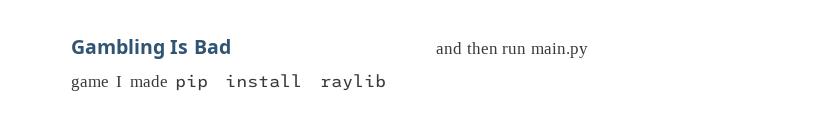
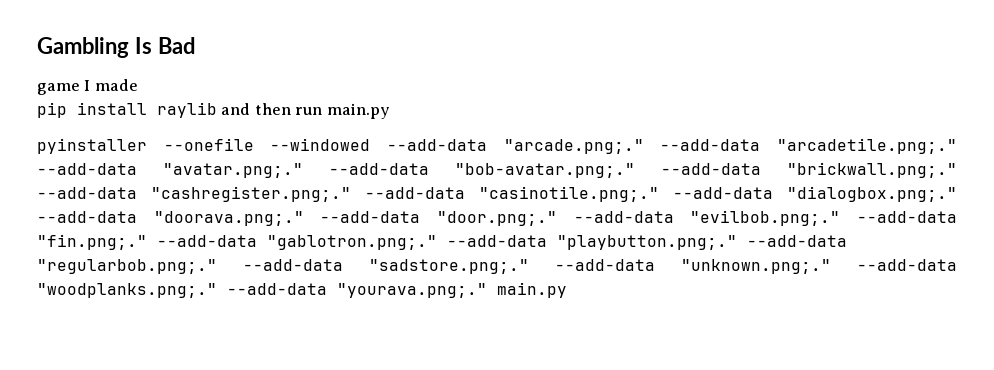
- game I made pip install raylib and then run main.py
+ game I made
+ pip install raylib and then run main.py
+ pyinstaller --onefile --windowed --add-data "arcade.png;." --add-data "arcadetile.png;." --add-data "avatar.png;." --add-data "bob-avatar.png;." --add-data "brickwall.png;." --add-data "cashregister.png;." --add-data "casinotile.png;." --add-data "dialogbox.png;." --add-data "doorava.png;." --add-data "door.png;." --add-data "evilbob.png;." --add-data "fin.png;." --add-data "gablotron.png;." --add-data "playbutton.png;." --add-data "regularbob.png;." --add-data "sadstore.png;." --add-data "unknown.png;." --add-data "woodplanks.png;." --add-data "yourava.png;." main.py

